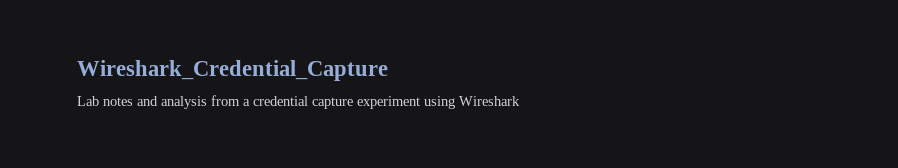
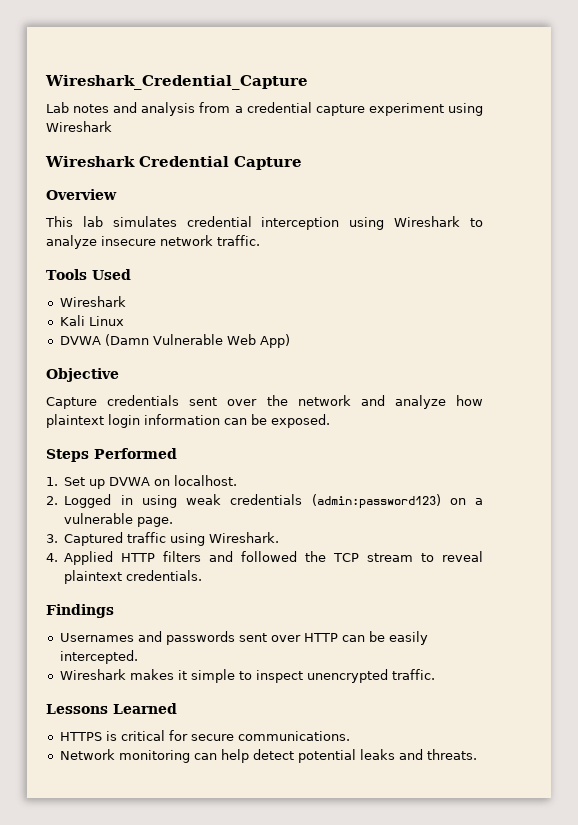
+ Wireshark Credential Capture
+ Overview
+ This lab simulates credential interception using Wireshark to analyze insecure network traffic.
+ Tools Used
+ Wireshark
+ Kali Linux
+ DVWA (Damn Vulnerable Web App)
+ Objective
+ Capture credentials sent over the network and analyze how plaintext login information can be exposed.
+ Steps Performed
+ 1. Set up DVWA on localhost.
+ 2. Logged in using weak credentials (admin:password123) on a vulnerable page.
+ 3. Captured traffic using Wireshark.
+ 4. Applied HTTP filters and followed the TCP stream to reveal plaintext credentials.
+ Findings
+ Usernames and passwords sent over HTTP can be easily intercepted.
+ Wireshark makes it simple to inspect unencrypted traffic.
+ Lessons Learned
+ HTTPS is critical for secure communications.
+ Network monitoring can help detect potential leaks and threats.

